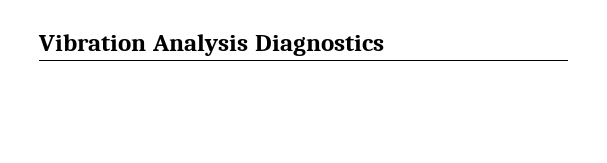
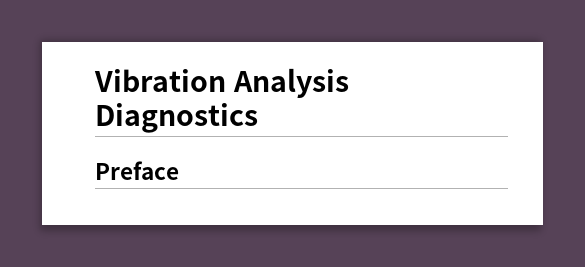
+ Preface

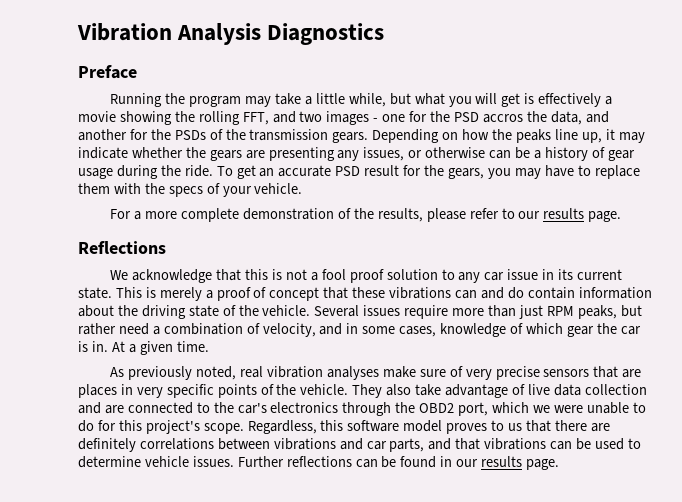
+ Running the program may take a little while, but what you will get is effectively a movie showing the rolling FFT, and two images - one for the PSD accros the data, and another for the PSDs of the transmission gears. Depending on how the peaks line up, it may indicate whether the gears are presenting any issues, or otherwise can be a history of gear usage during the ride. To get an accurate PSD result for the gears, you may have to replace them with the specs of your vehicle.
+ For a more complete demonstration of the results, please refer to our results page.
+ Reflections
+ We acknowledge that this is not a fool proof solution to any car issue in its current state. This is merely a proof of concept that these vibrations can and do contain information about the driving state of the vehicle. Several issues require more than just RPM peaks, but rather need a combination of velocity, and in some cases, knowledge of which gear the car is in. At a given time.
+ As previously noted, real vibration analyses make sure of very precise sensors that are places in very specific points of the vehicle. They also take advantage of live data collection and are connected to the car's electronics through the OBD2 port, which we were unable to do for this project's scope. Regardless, this software model proves to us that there are definitely correlations between vibrations and car parts, and that vibrations can be used to determine vehicle issues. Further reflections can be found in our results page.

